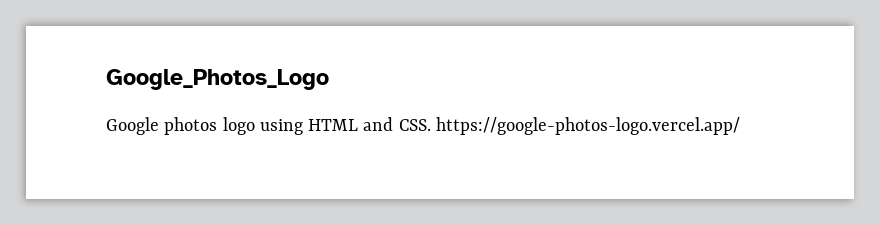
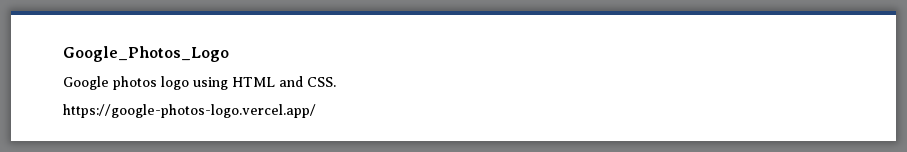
- Google photos logo using HTML and CSS. https://google-photos-logo.vercel.app/
+ Google photos logo using HTML and CSS.
+ https://google-photos-logo.vercel.app/

